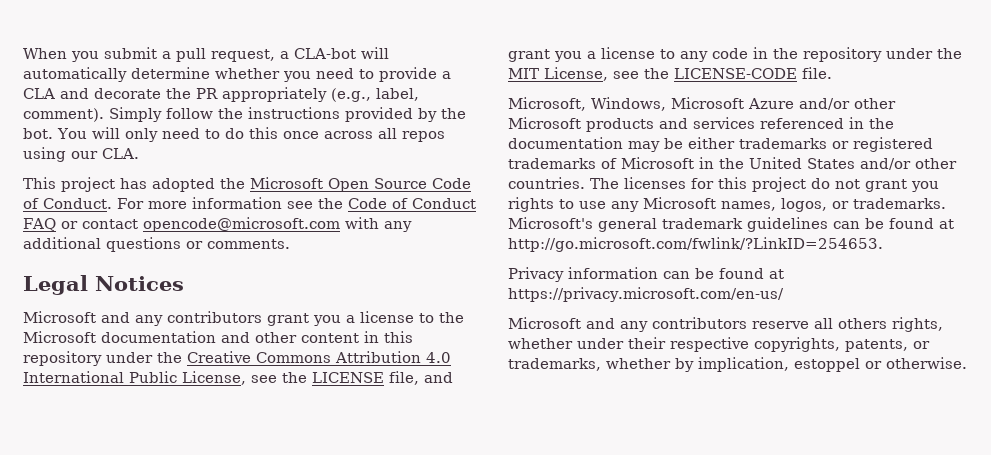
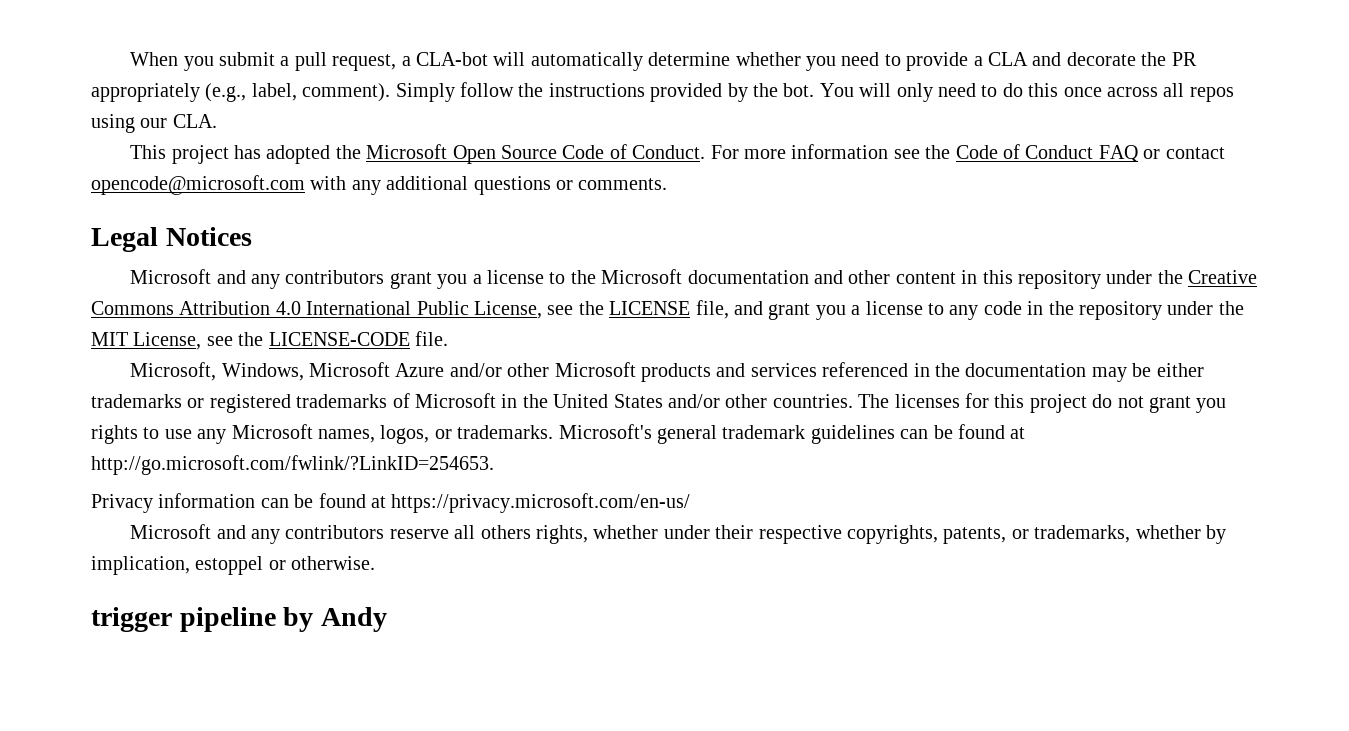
+ trigger pipeline by Andy

